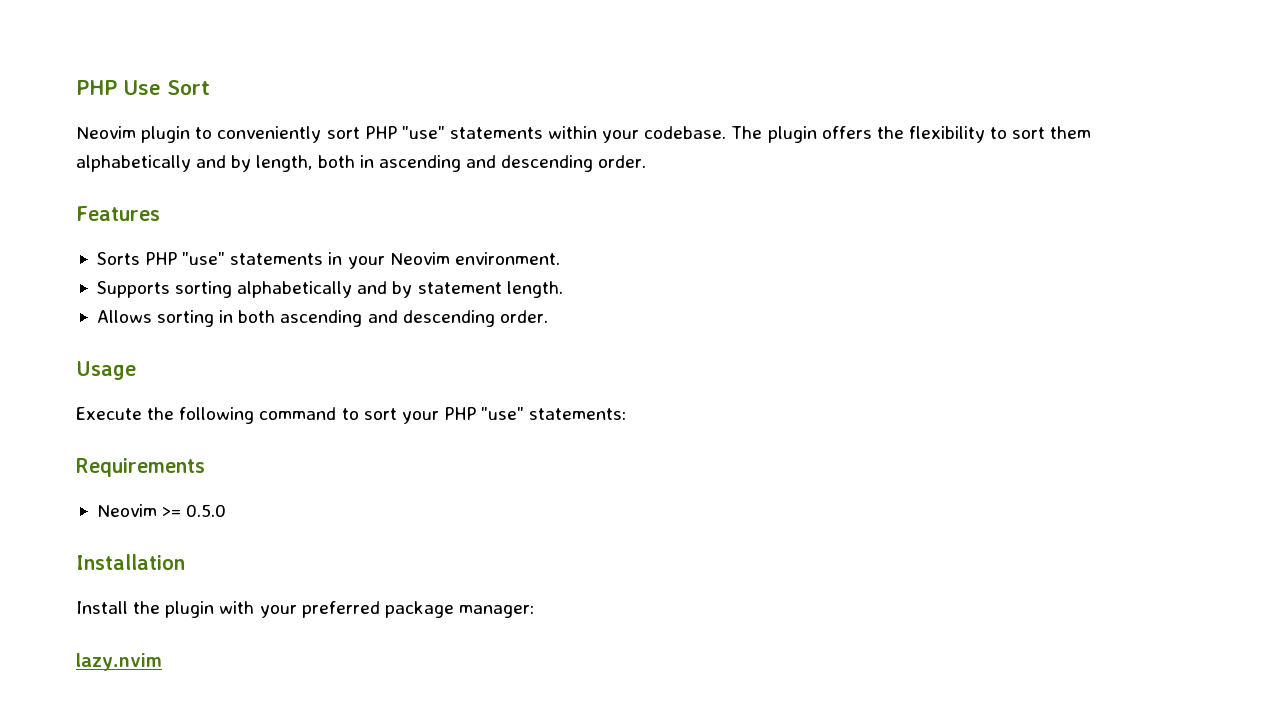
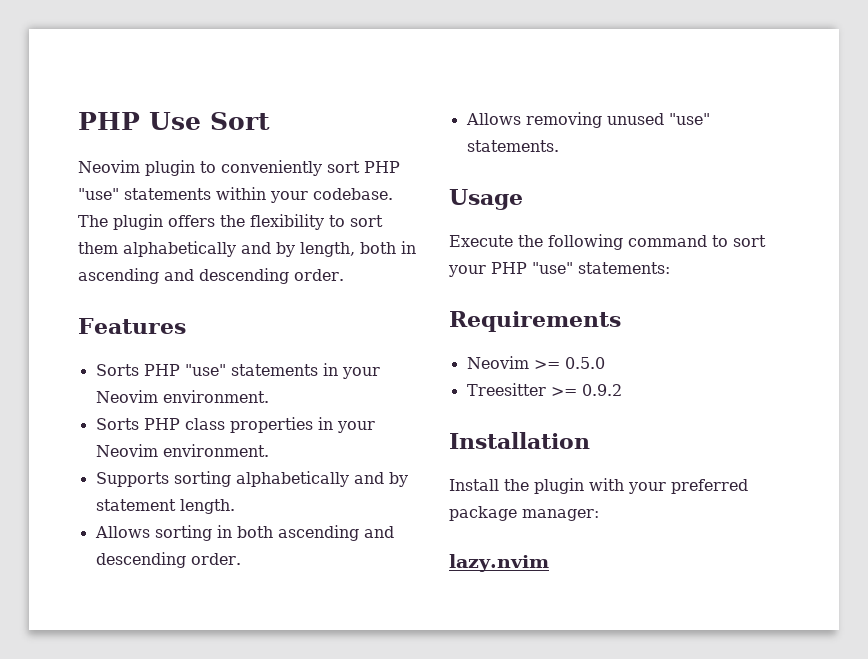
+ Sorts PHP class properties in your Neovim environment.
+ Allows removing unused "use" statements.
+ Treesitter >= 0.9.2

